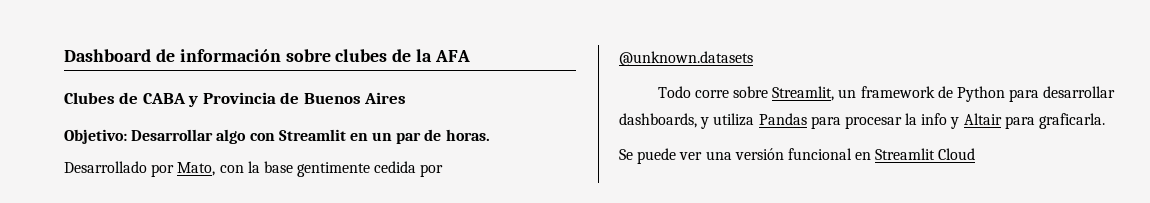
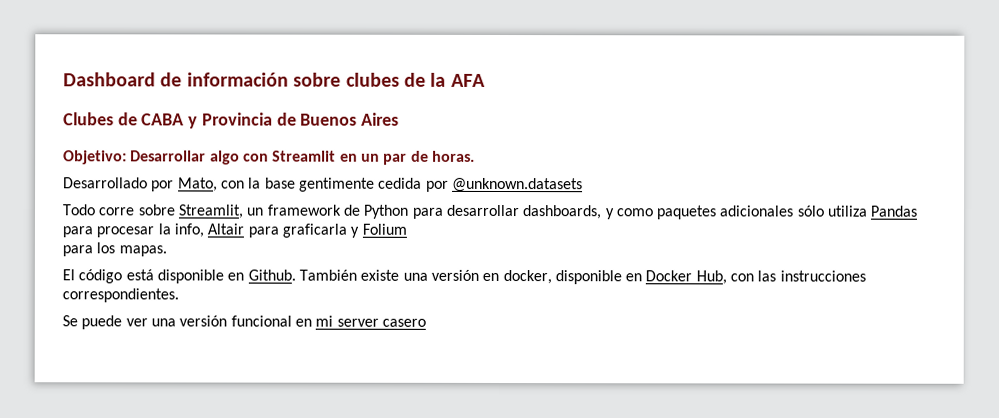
- Todo corre sobre Streamlit, un framework de Python para desarrollar dashboards, y utiliza Pandas para procesar la info y Altair para graficarla.
+ Todo corre sobre Streamlit, un framework de Python para desarrollar dashboards, y como paquetes adicionales sólo utiliza Pandas para procesar la info, Altair para graficarla y Folium
+ para los mapas.
+ El código está disponible en Github. También existe una versión en docker, disponible en Docker Hub, con las instrucciones correspondientes.
- Se puede ver una versión funcional en Streamlit Cloud
+ Se puede ver una versión funcional en mi server casero

